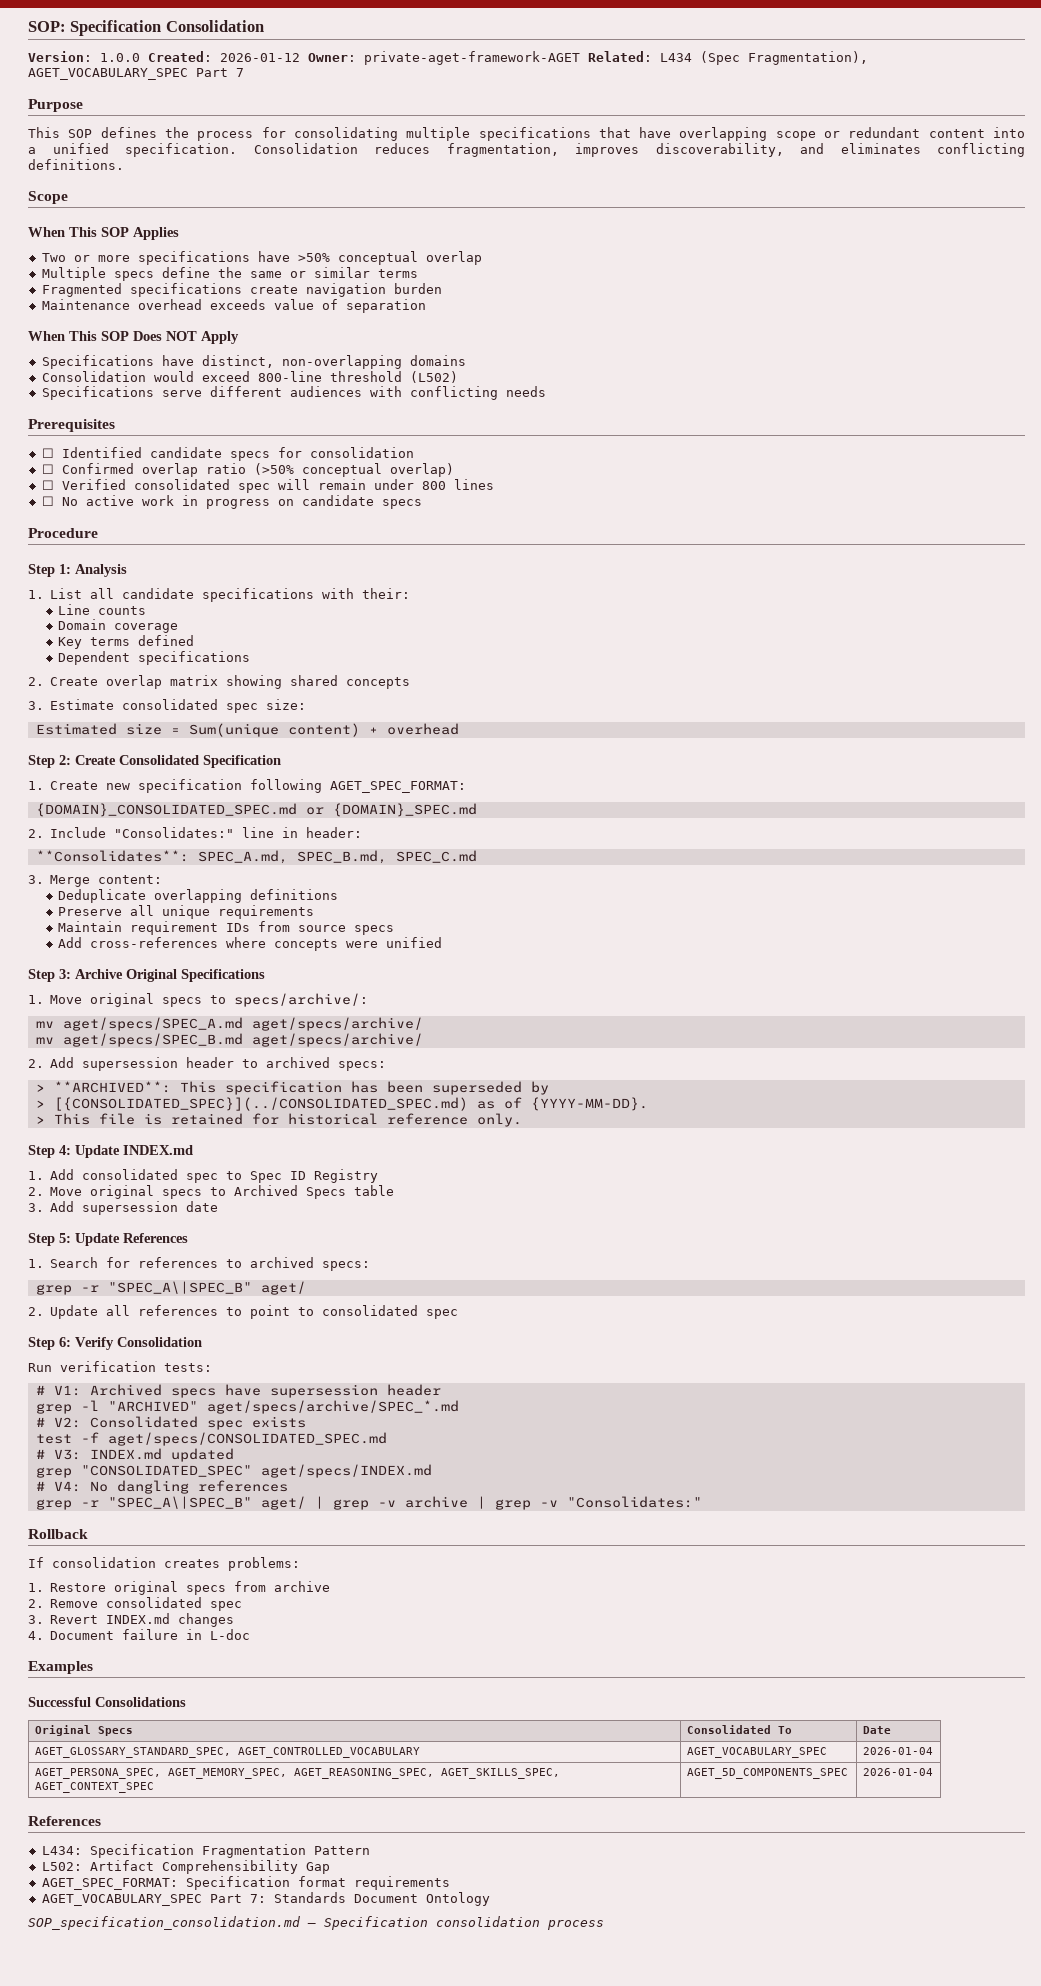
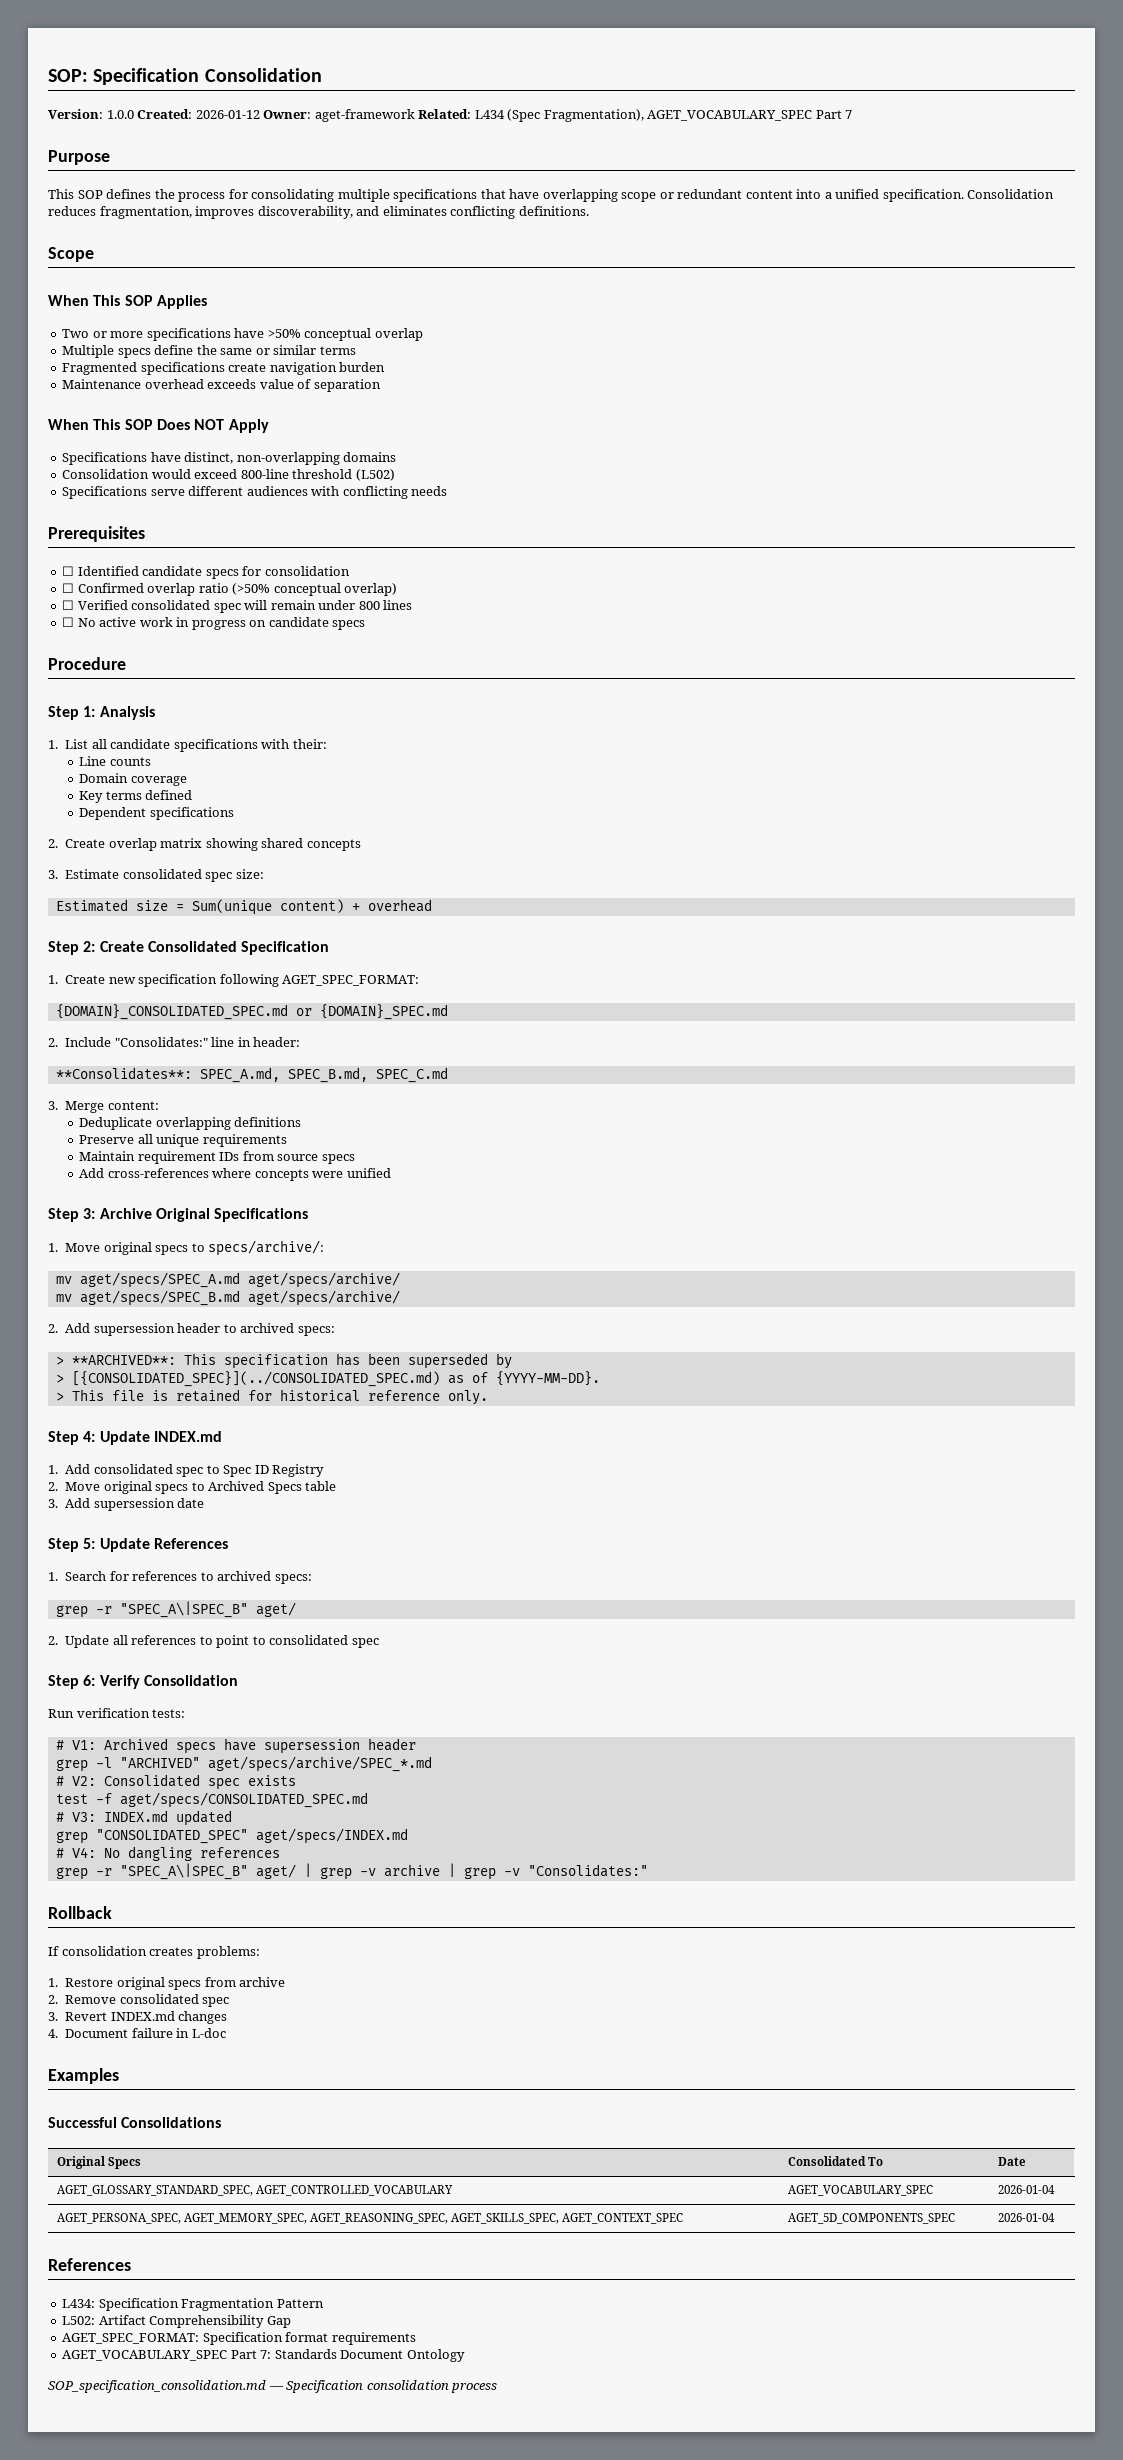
- Version: 1.0.0 Created: 2026-01-12 Owner: private-aget-framework-AGET Related: L434 (Spec Fragmentation), AGET_VOCABULARY_SPEC Part 7
+ Version: 1.0.0 Created: 2026-01-12 Owner: aget-framework Related: L434 (Spec Fragmentation), AGET_VOCABULARY_SPEC Part 7

